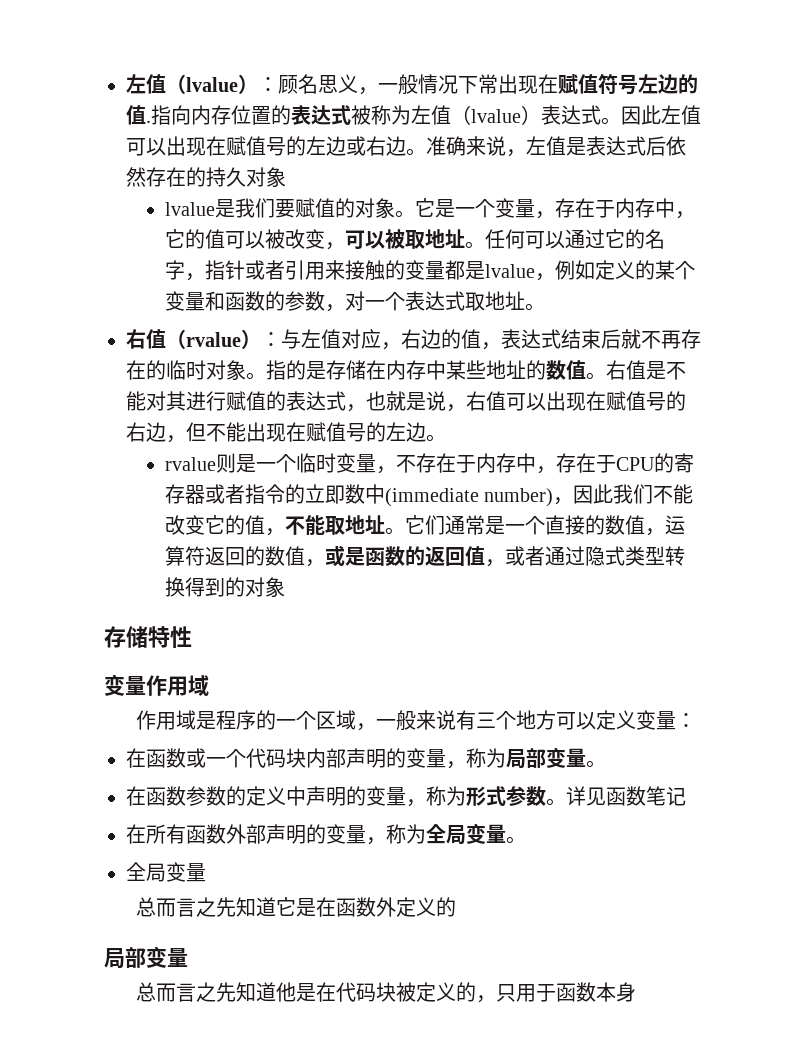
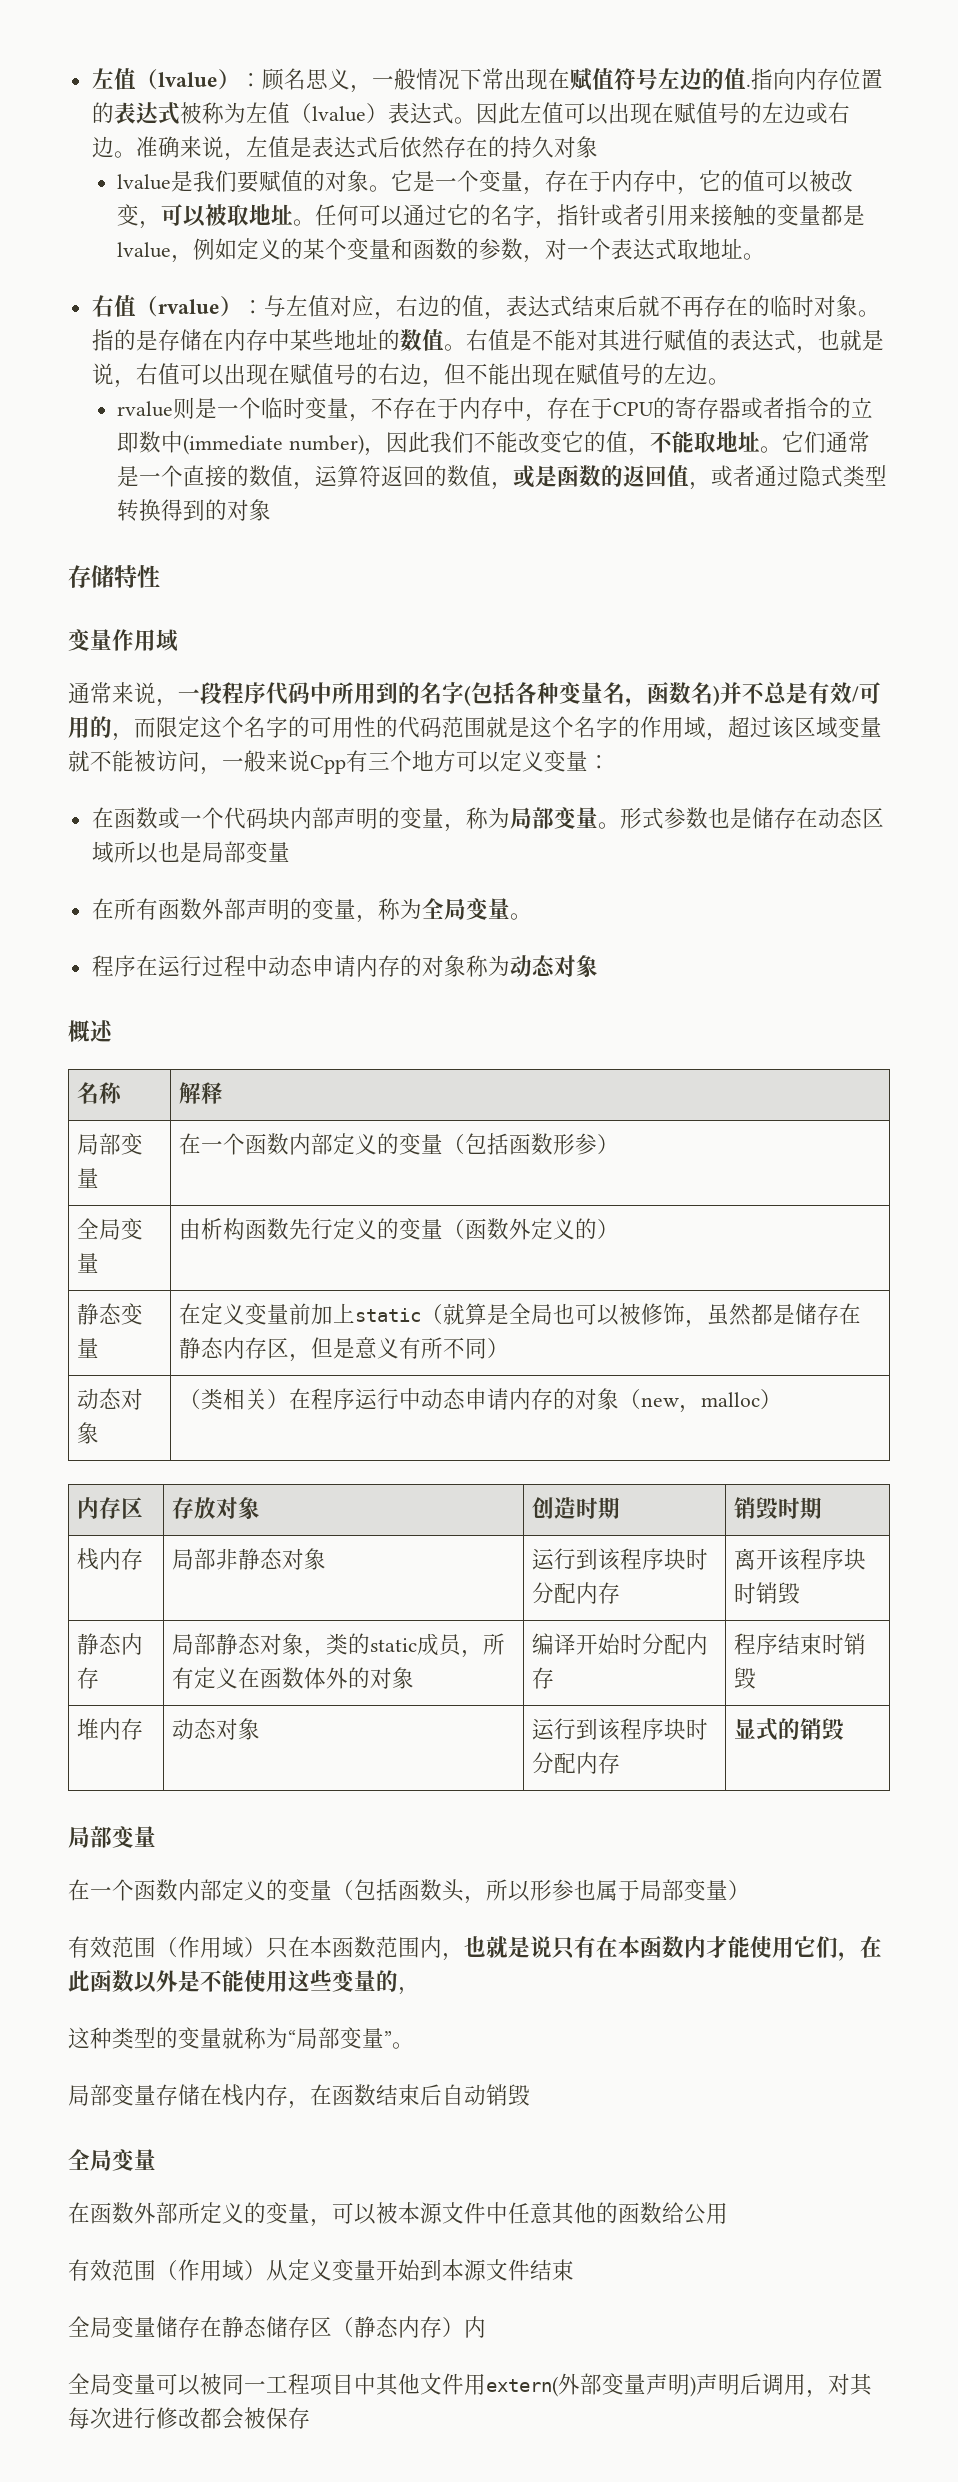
- 作用域是程序的一个区域，一般来说有三个地方可以定义变量：
+ 通常来说，一段程序代码中所用到的名字(包括各种变量名，函数名)并不总是有效/可用的，而限定这个名字的可用性的代码范围就是这个名字的作用域，超过该区域变量就不能被访问，一般来说Cpp有三个地方可以定义变量：
- 在函数或一个代码块内部声明的变量，称为局部变量。
- 在函数参数的定义中声明的变量，称为形式参数。详见函数笔记
+ 在函数或一个代码块内部声明的变量，称为局部变量。形式参数也是储存在动态区域所以也是局部变量
  在所有函数外部声明的变量，称为全局变量。
+ 程序在运行过程中动态申请内存的对象称为动态对象
+ 概述
+ 名称 | 解释
+ 局部变量 | 在一个函数内部定义的变量（包括函数形参）
+ 全局变量 | 由析构函数先行定义的变量（函数外定义的）
+ 静态变量 | 在定义变量前加上static（就算是全局也可以被修饰，虽然都是储存在静态内存区，但是意义有所不同）
+ 动态对象 | （类相关）在程序运行中动态申请内存的对象（new，malloc）
+ 内存区 | 存放对象 | 创造时期 | 销毁时期
+ 栈内存 | 局部非静态对象 | 运行到该程序块时分配内存 | 离开该程序块时销毁
+ 静态内存 | 局部静态对象，类的static成员，所有定义在函数体外的对象 | 编译开始时分配内存 | 程序结束时销毁
+ 堆内存 | 动态对象 | 运行到该程序块时分配内存 | 显式的销毁
+ 局部变量
+ 在一个函数内部定义的变量（包括函数头，所以形参也属于局部变量）
+ 有效范围（作用域）只在本函数范围内，也就是说只有在本函数内才能使用它们，在此函数以外是不能使用这些变量的，
+ 这种类型的变量就称为“局部变量”。
+ 局部变量存储在栈内存，在函数结束后自动销毁
  全局变量
- 总而言之先知道它是在函数外定义的
- 局部变量
- 总而言之先知道他是在代码块被定义的，只用于函数本身
+ 在函数外部所定义的变量，可以被本源文件中任意其他的函数给公用
+ 有效范围（作用域）从定义变量开始到本源文件结束
+ 全局变量储存在静态储存区（静态内存）内
+ 全局变量可以被同一工程项目中其他文件用extern(外部变量声明)声明后调用，对其每次进行修改都会被保存

